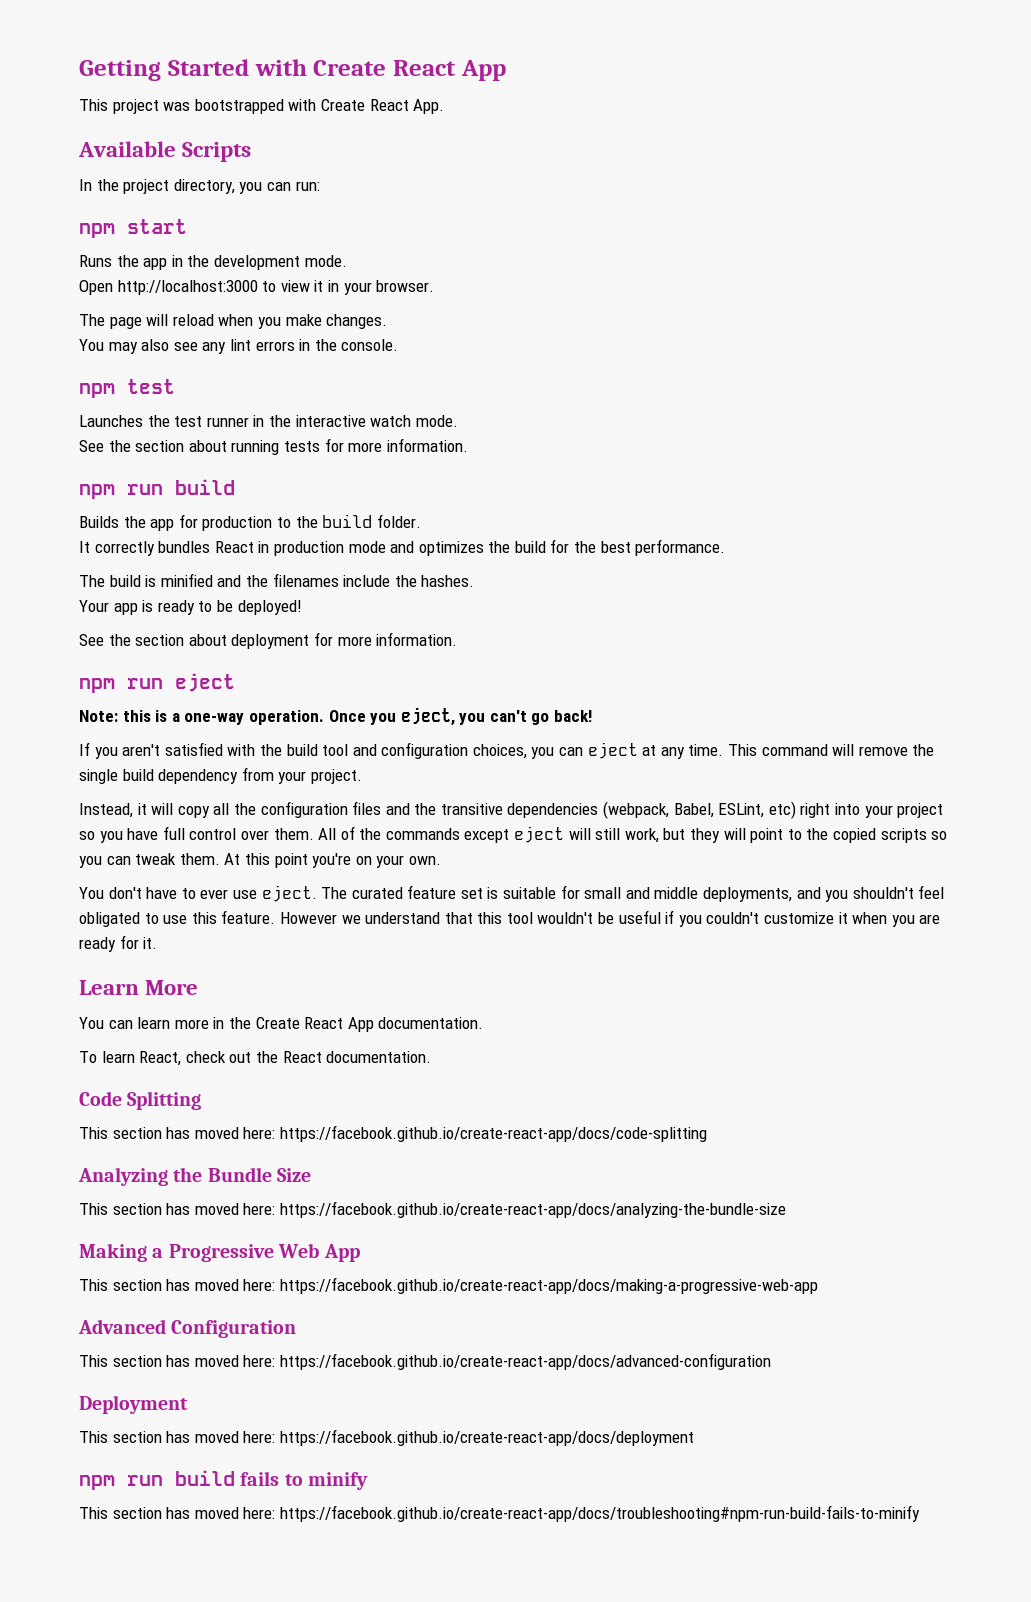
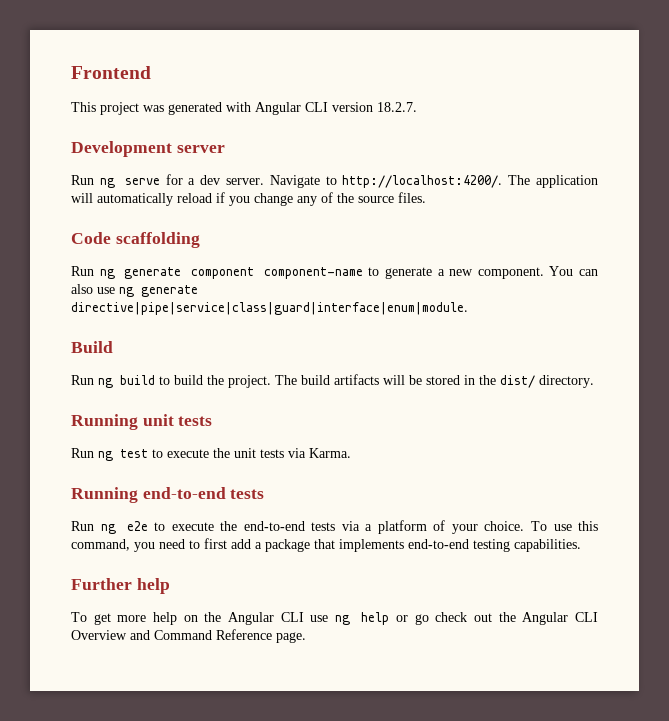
- Getting Started with Create React App
- This project was bootstrapped with Create React App.
- Available Scripts
- In the project directory, you can run:
- npm start
- Runs the app in the development mode.
- Open http://localhost:3000 to view it in your browser.
- The page will reload when you make changes.
- You may also see any lint errors in the console.
- npm test
- Launches the test runner in the interactive watch mode.
- See the section about running tests for more information.
- npm run build
- Builds the app for production to the build folder.
- It correctly bundles React in production mode and optimizes the build for the best performance.
- The build is minified and the filenames include the hashes.
- Your app is ready to be deployed!
- See the section about deployment for more information.
- npm run eject
- Note: this is a one-way operation. Once you eject, you can't go back!
- If you aren't satisfied with the build tool and configuration choices, you can eject at any time. This command will remove the single build dependency from your project.
- Instead, it will copy all the configuration files and the transitive dependencies (webpack, Babel, ESLint, etc) right into your project so you have full control over them. All of the commands except eject will still work, but they will point to the copied scripts so you can tweak them. At this point you're on your own.
- You don't have to ever use eject. The curated feature set is suitable for small and middle deployments, and you shouldn't feel obligated to use this feature. However we understand that this tool wouldn't be useful if you couldn't customize it when you are ready for it.
- Learn More
- You can learn more in the Create React App documentation.
- To learn React, check out the React documentation.
- Code Splitting
- This section has moved here: https://facebook.github.io/create-react-app/docs/code-splitting
- Analyzing the Bundle Size
- This section has moved here: https://facebook.github.io/create-react-app/docs/analyzing-the-bundle-size
- Making a Progressive Web App
- This section has moved here: https://facebook.github.io/create-react-app/docs/making-a-progressive-web-app
- Advanced Configuration
- This section has moved here: https://facebook.github.io/create-react-app/docs/advanced-configuration
- Deployment
- This section has moved here: https://facebook.github.io/create-react-app/docs/deployment
- npm run build fails to minify
- This section has moved here: https://facebook.github.io/create-react-app/docs/troubleshooting#npm-run-build-fails-to-minify
+ Frontend
+ This project was generated with Angular CLI version 18.2.7.
+ Development server
+ Run ng serve for a dev server. Navigate to http://localhost:4200/. The application will automatically reload if you change any of the source files.
+ Code scaffolding
+ Run ng generate component component-name to generate a new component. You can also use ng generate directive|pipe|service|class|guard|interface|enum|module.
+ Build
+ Run ng build to build the project. The build artifacts will be stored in the dist/ directory.
+ Running unit tests
+ Run ng test to execute the unit tests via Karma.
+ Running end-to-end tests
+ Run ng e2e to execute the end-to-end tests via a platform of your choice. To use this command, you need to first add a package that implements end-to-end testing capabilities.
+ Further help
+ To get more help on the Angular CLI use ng help or go check out the Angular CLI Overview and Command Reference page.

